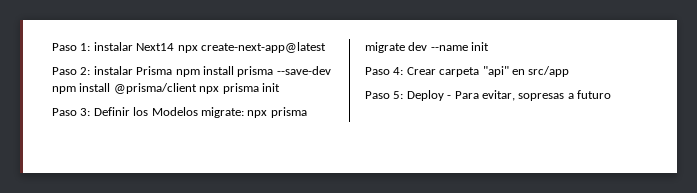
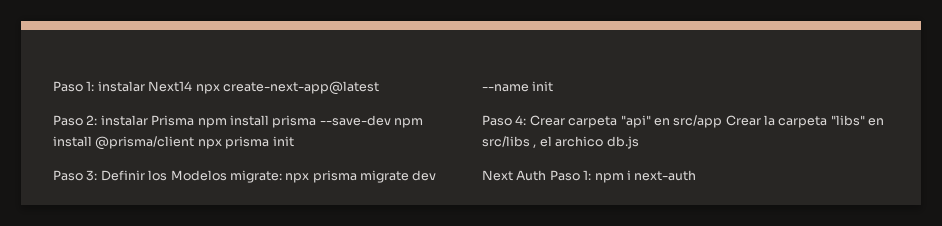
- Paso 4: Crear carpeta "api" en src/app
- Paso 5: Deploy - Para evitar, sopresas a futuro
+ Paso 4: Crear carpeta "api" en src/app Crear la carpeta "libs" en src/libs , el archico db.js
+ Next Auth Paso 1: npm i next-auth

